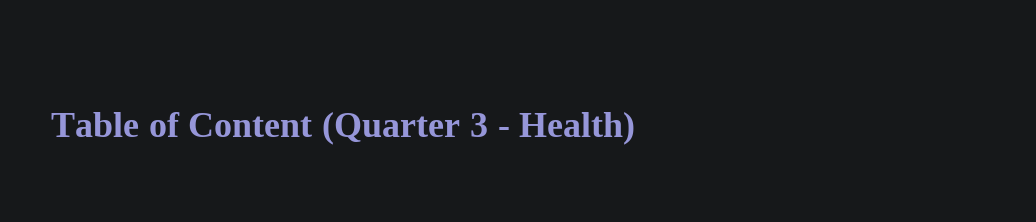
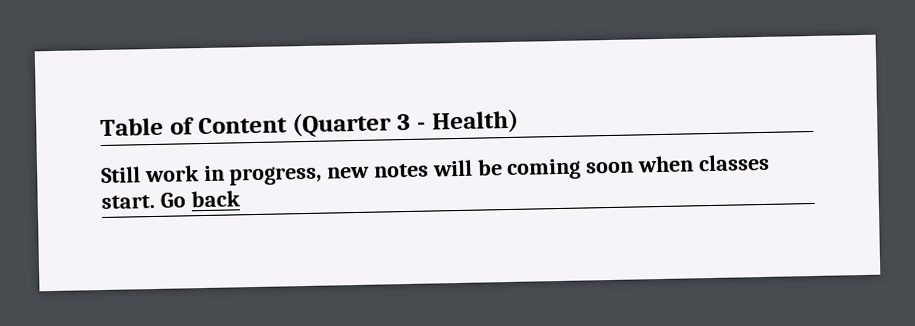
+ Still work in progress, new notes will be coming soon when classes start. Go back

